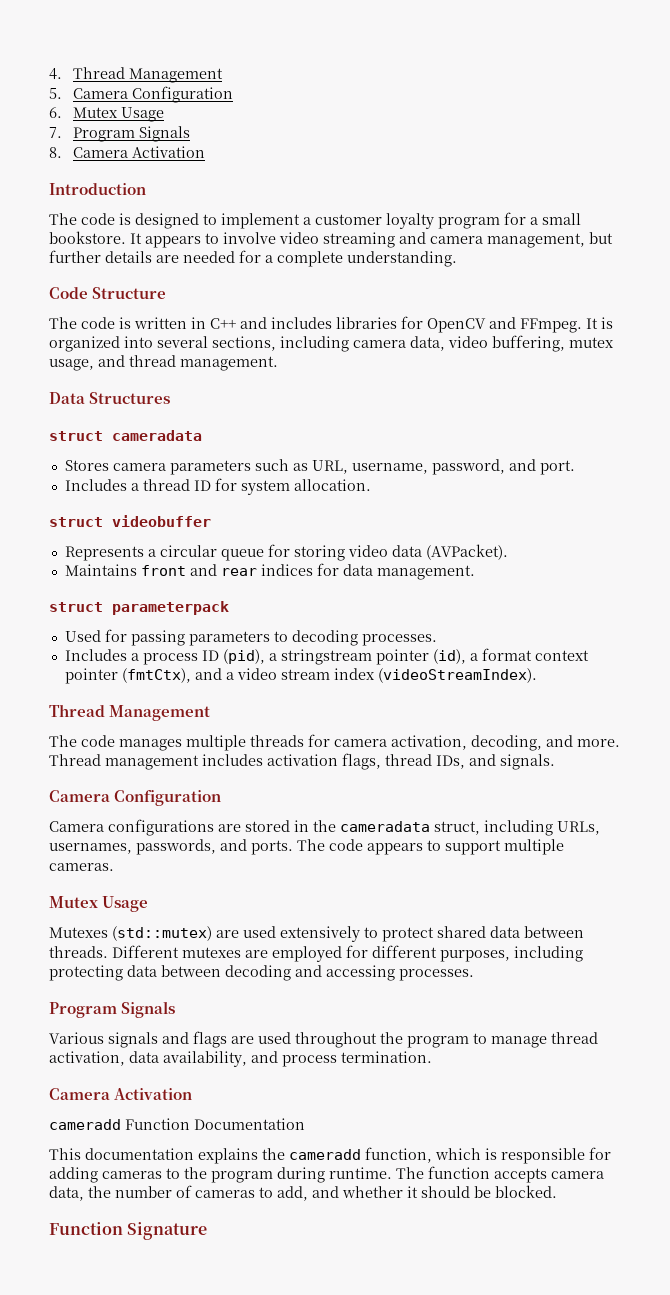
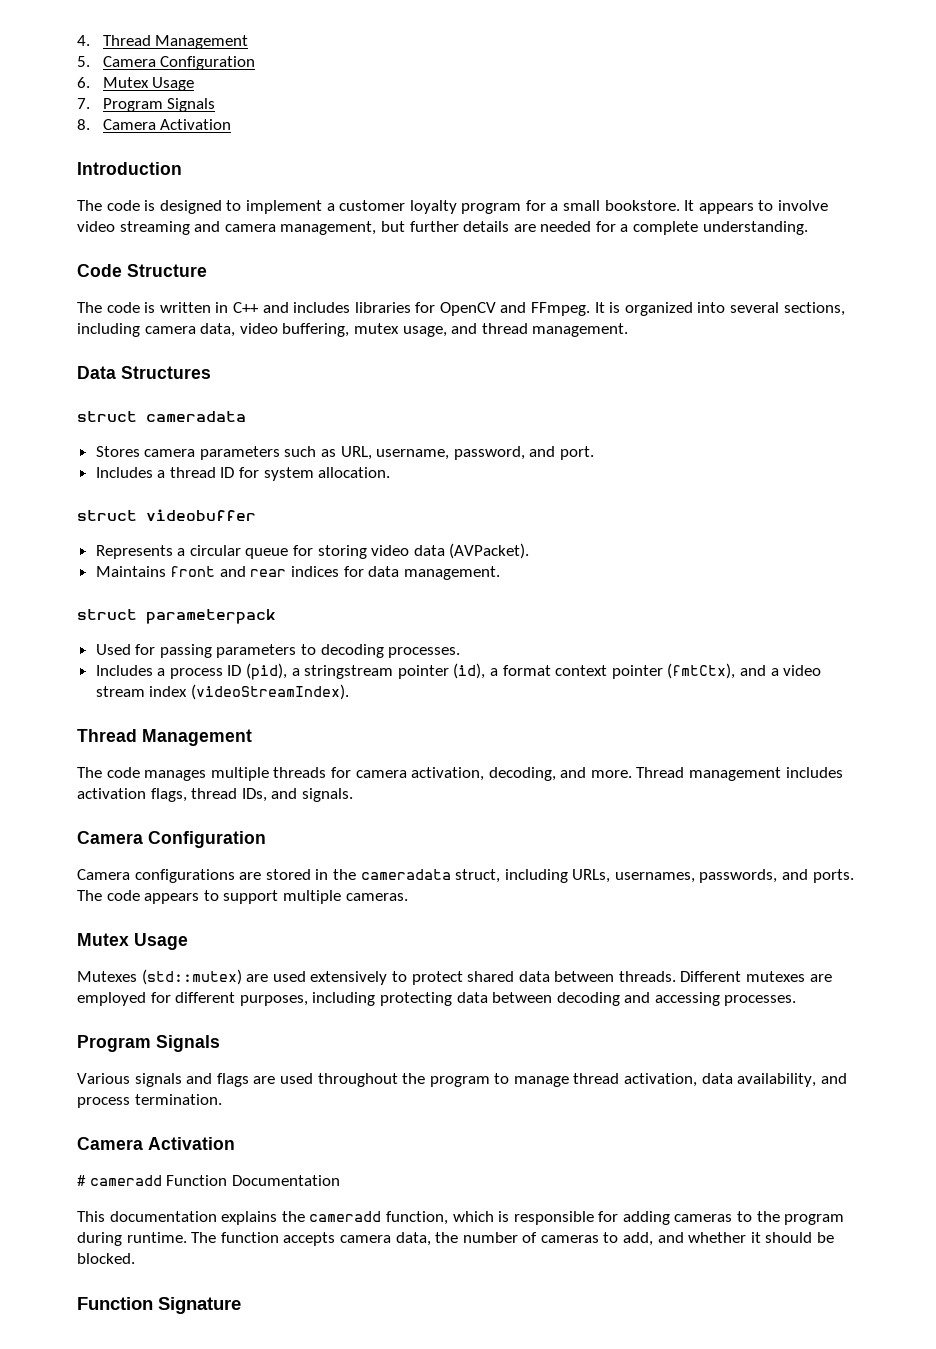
- cameradd Function Documentation
+ # cameradd Function Documentation

